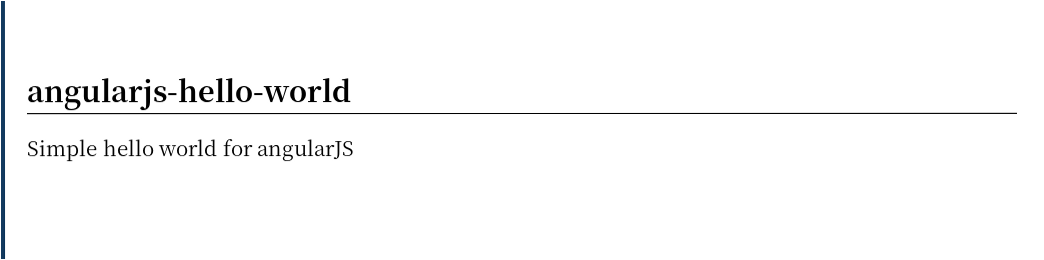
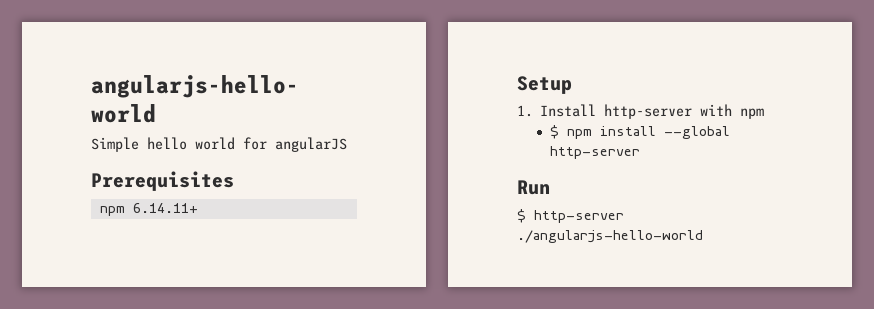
+ Prerequisites
+ npm 6.14.11+
+ Setup
+ 1. Install http-server with npm
+ $ npm install --global http-server
+ Run
+ $ http-server ./angularjs-hello-world

